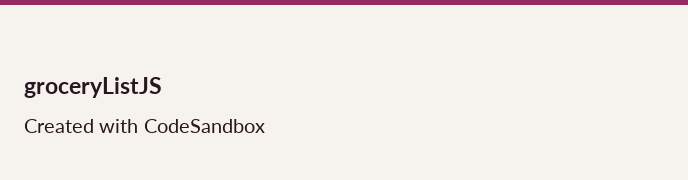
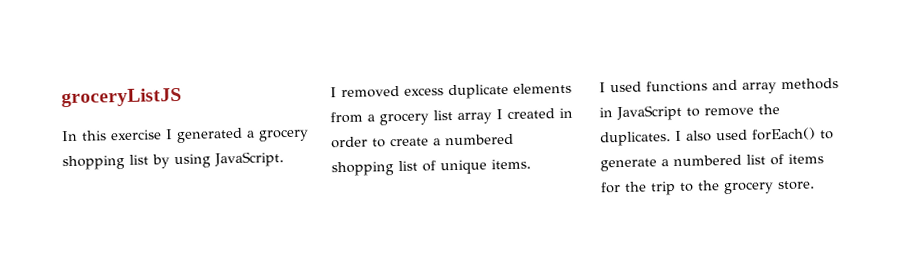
- Created with CodeSandbox
+ In this exercise I generated a grocery shopping list by using JavaScript.
+ I removed excess duplicate elements from a grocery list array I created in order to create a numbered shopping list of unique items.
+ I used functions and array methods in JavaScript to remove the duplicates. I also used forEach() to generate a numbered list of items for the trip to the grocery store.

